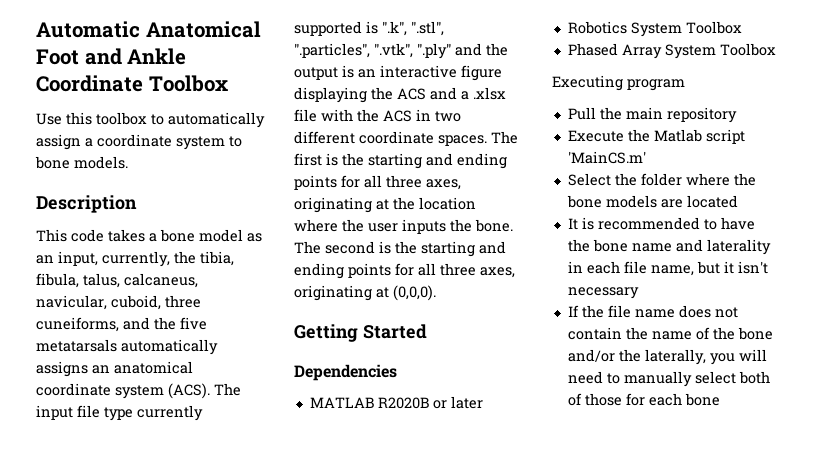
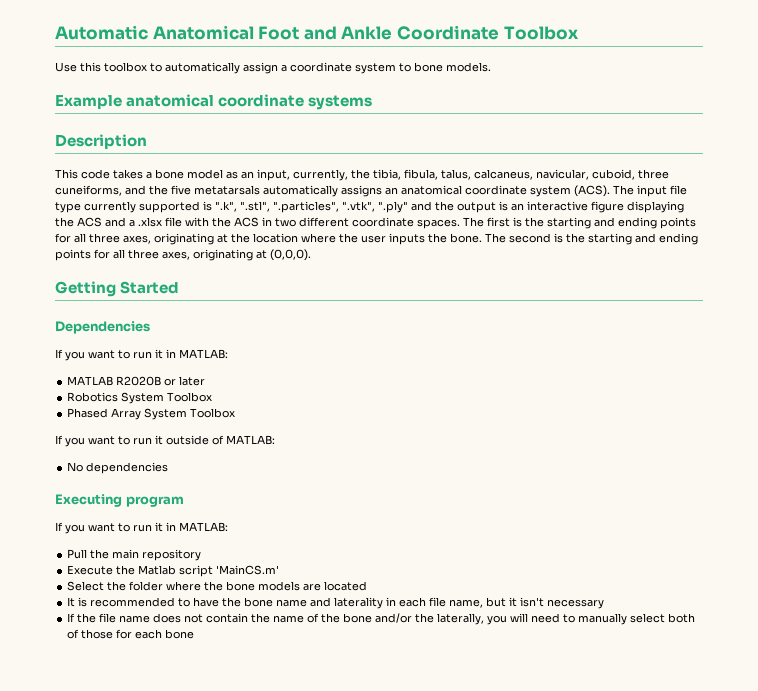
+ Example anatomical coordinate systems
  Dependencies
+ If you want to run it in MATLAB:
+ If you want to run it outside of MATLAB:
+ No dependencies
  Executing program
+ If you want to run it in MATLAB:

